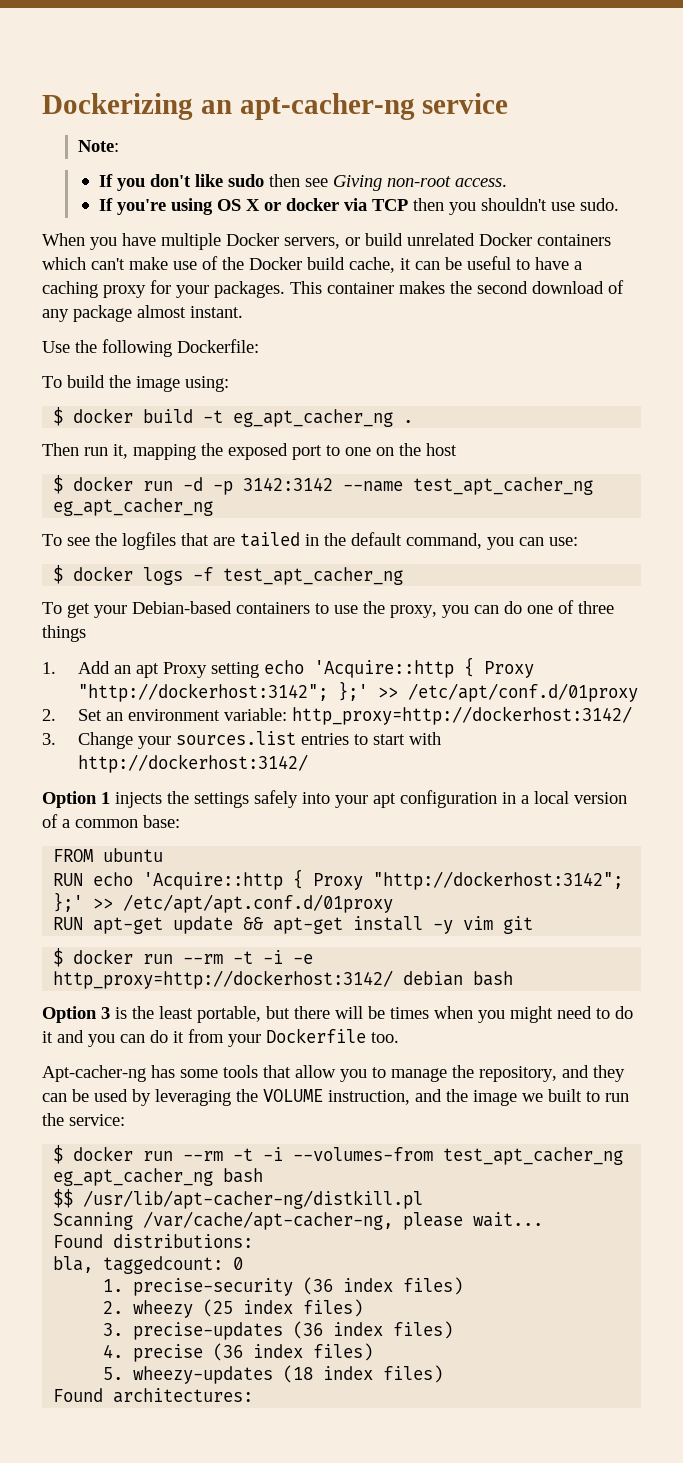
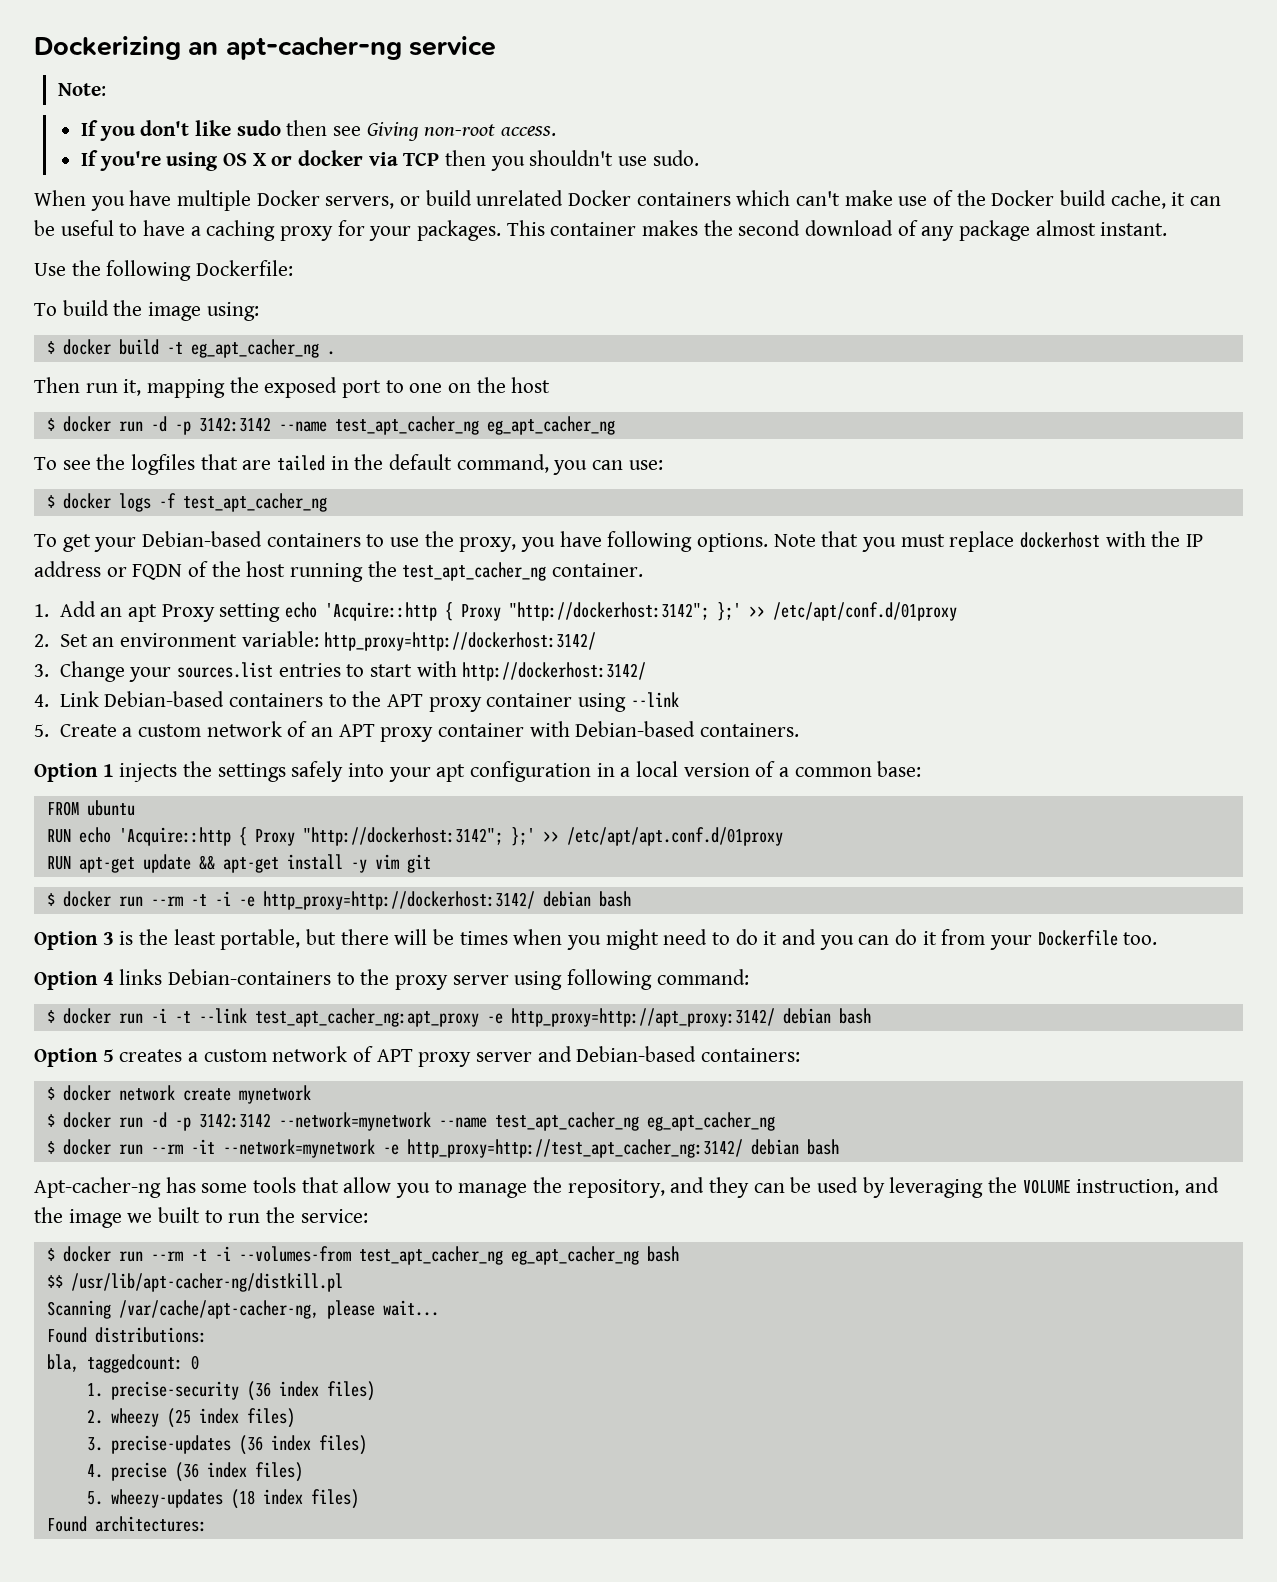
- To get your Debian-based containers to use the proxy, you can do one of three things
+ To get your Debian-based containers to use the proxy, you have following options. Note that you must replace dockerhost with the IP address or FQDN of the host running the test_apt_cacher_ng container.
+ 4. Link Debian-based containers to the APT proxy container using --link
+ 5. Create a custom network of an APT proxy container with Debian-based containers.
+ Option 4 links Debian-containers to the proxy server using following command:
+ $ docker run -i -t --link test_apt_cacher_ng:apt_proxy -e http_proxy=http://apt_proxy:3142/ debian bash
+ Option 5 creates a custom network of APT proxy server and Debian-based containers:
+ $ docker network create mynetwork
+ $ docker run -d -p 3142:3142 --network=mynetwork --name test_apt_cacher_ng eg_apt_cacher_ng
+ $ docker run --rm -it --network=mynetwork -e http_proxy=http://test_apt_cacher_ng:3142/ debian bash

